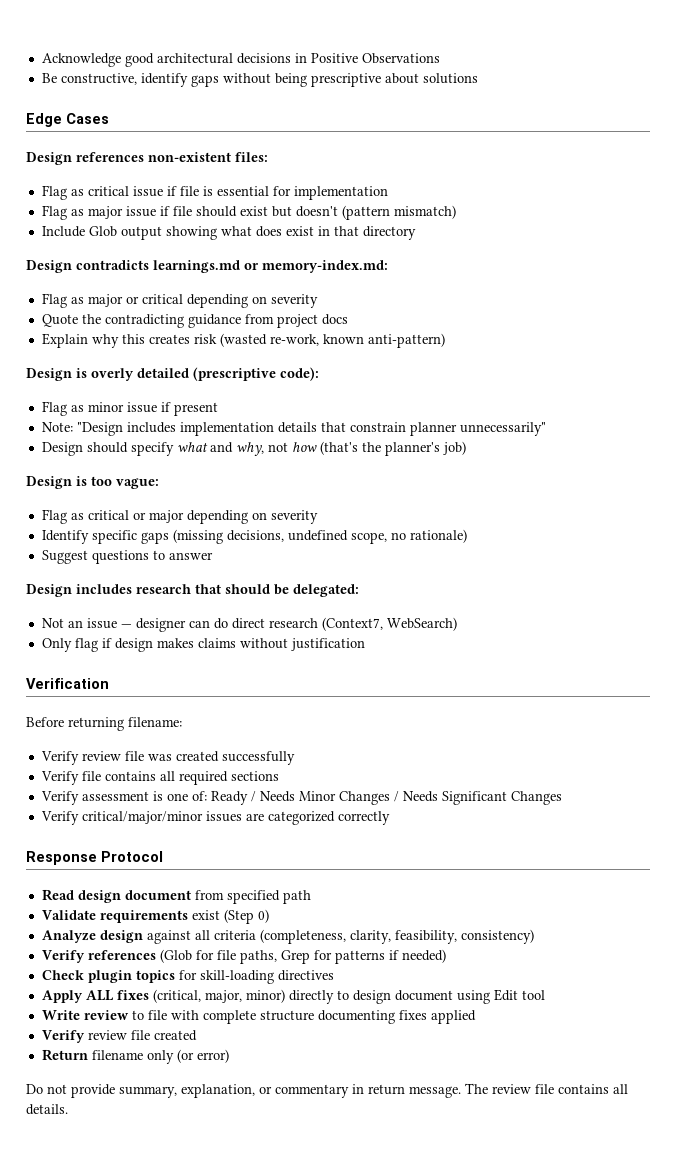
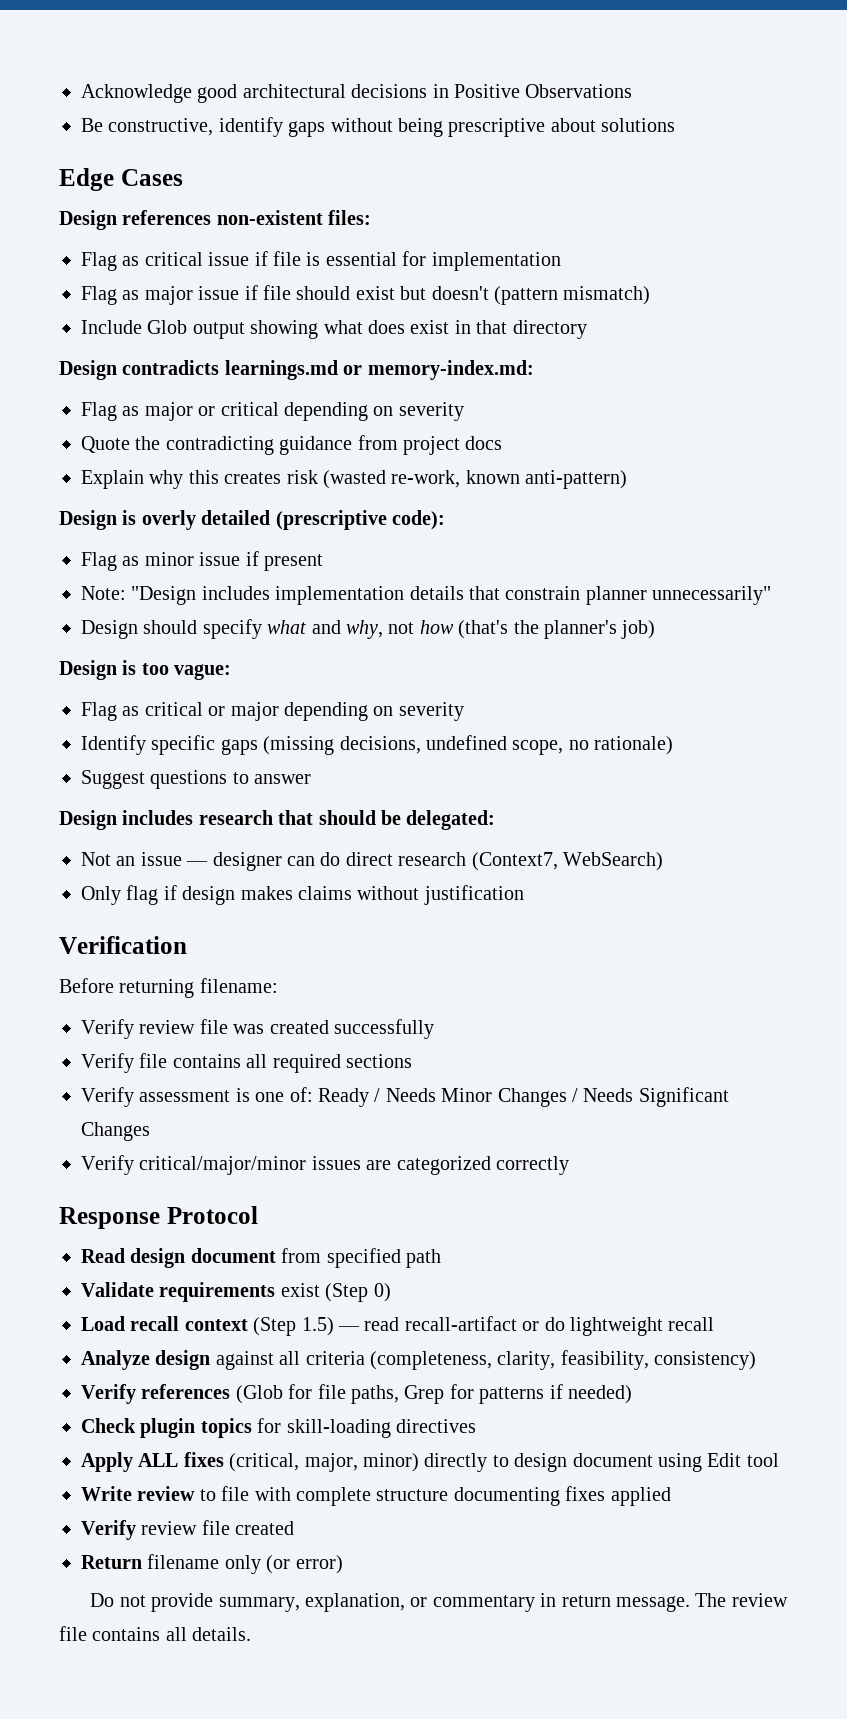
+ Load recall context (Step 1.5) — read recall-artifact or do lightweight recall

